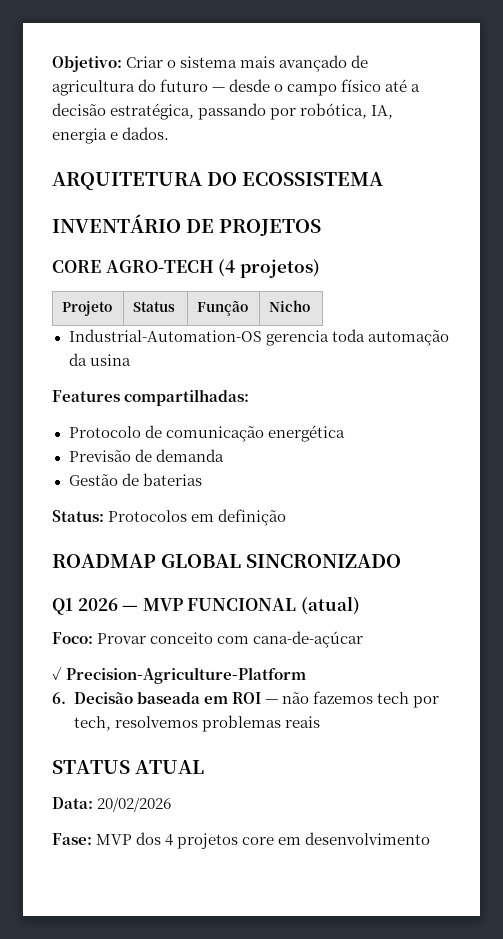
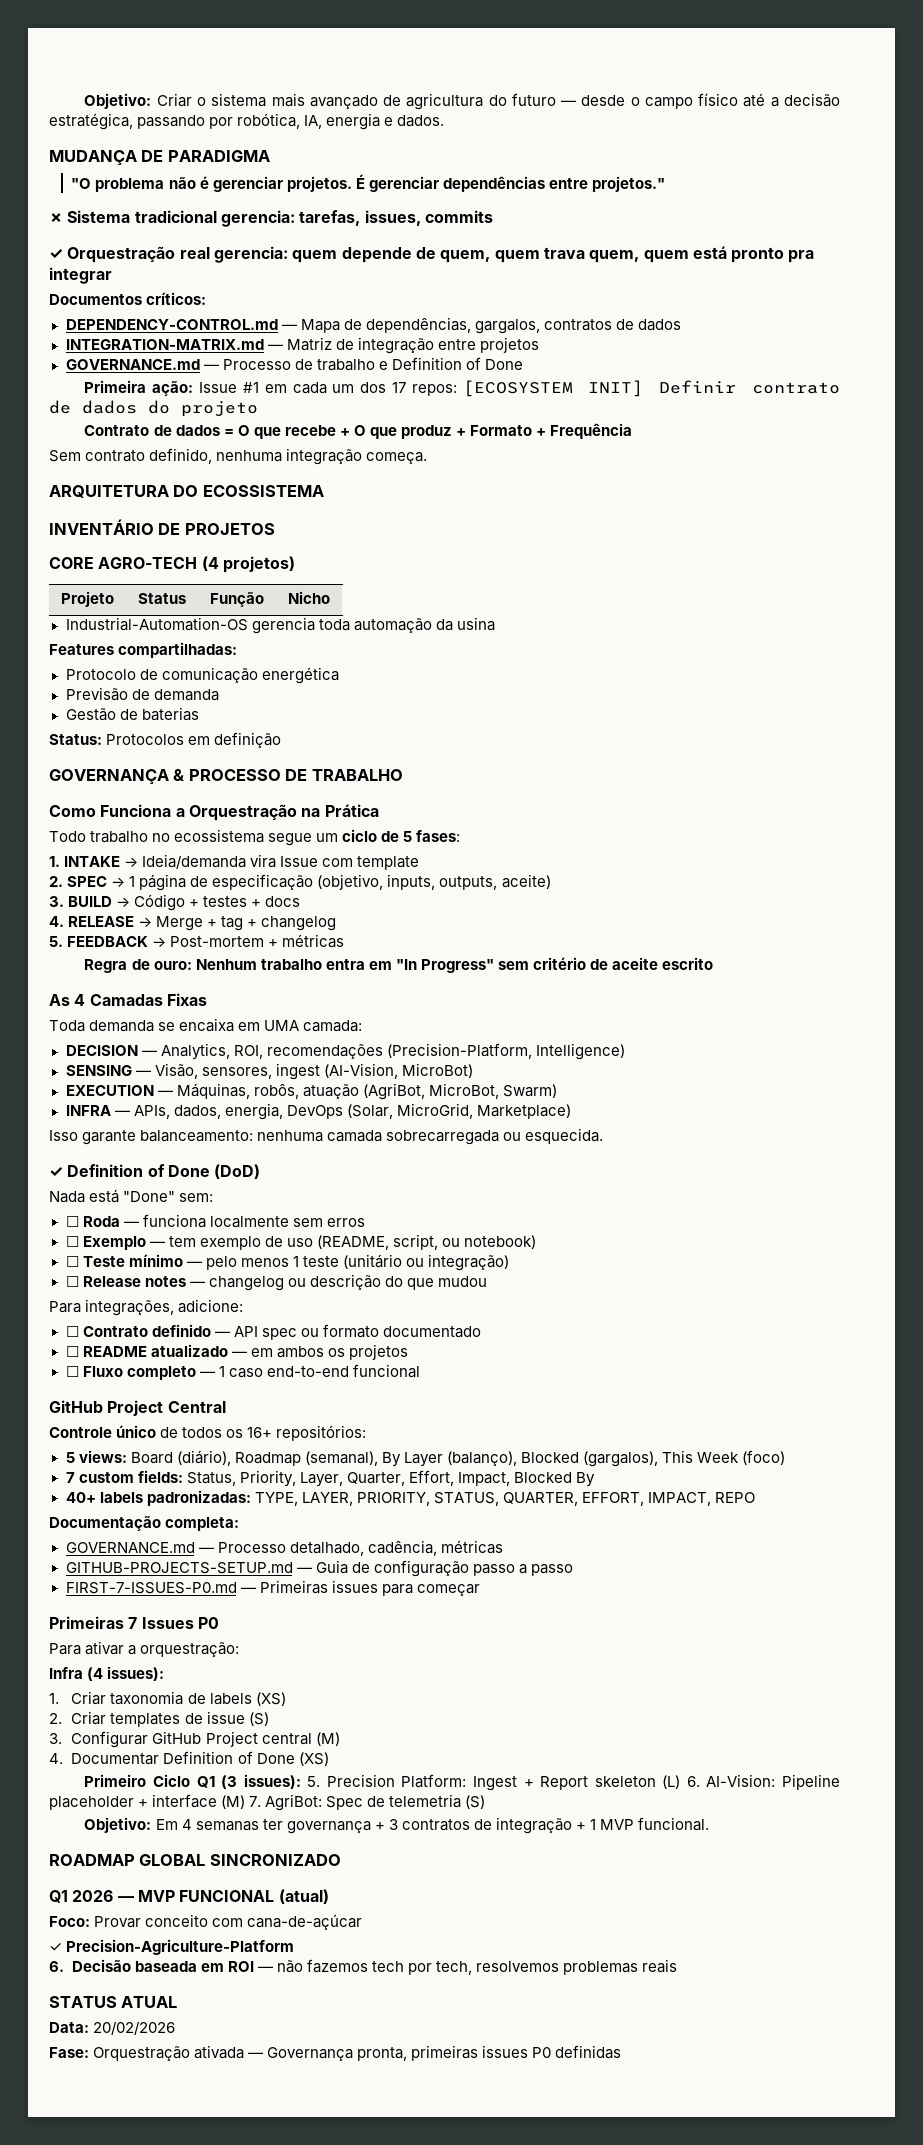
+ MUDANÇA DE PARADIGMA
+ "O problema não é gerenciar projetos. É gerenciar dependências entre projetos."
+ ✗ Sistema tradicional gerencia: tarefas, issues, commits
+ ✓ Orquestração real gerencia: quem depende de quem, quem trava quem, quem está pronto pra integrar
+ Documentos críticos:
+ DEPENDENCY-CONTROL.md — Mapa de dependências, gargalos, contratos de dados
+ INTEGRATION-MATRIX.md — Matriz de integração entre projetos
+ GOVERNANCE.md — Processo de trabalho e Definition of Done
+ Primeira ação: Issue #1 em cada um dos 17 repos: [ECOSYSTEM INIT] Definir contrato de dados do projeto
+ Contrato de dados = O que recebe + O que produz + Formato + Frequência
+ Sem contrato definido, nenhuma integração começa.
+ GOVERNANÇA & PROCESSO DE TRABALHO
+ Como Funciona a Orquestração na Prática
+ Todo trabalho no ecossistema segue um ciclo de 5 fases:
+ 1. INTAKE → Ideia/demanda vira Issue com template
+ 2. SPEC → 1 página de especificação (objetivo, inputs, outputs, aceite)
+ 3. BUILD → Código + testes + docs
+ 4. RELEASE → Merge + tag + changelog
+ 5. FEEDBACK → Post-mortem + métricas
+ Regra de ouro: Nenhum trabalho entra em "In Progress" sem critério de aceite escrito
+ As 4 Camadas Fixas
+ Toda demanda se encaixa em UMA camada:
+ DECISION — Analytics, ROI, recomendações (Precision-Platform, Intelligence)
+ SENSING — Visão, sensores, ingest (AI-Vision, MicroBot)
+ EXECUTION — Máquinas, robôs, atuação (AgriBot, MicroBot, Swarm)
+ INFRA — APIs, dados, energia, DevOps (Solar, MicroGrid, Marketplace)
+ Isso garante balanceamento: nenhuma camada sobrecarregada ou esquecida.
+ ✓ Definition of Done (DoD)
+ Nada está "Done" sem:
+ ☐ Roda — funciona localmente sem erros
+ ☐ Exemplo — tem exemplo de uso (README, script, ou notebook)
+ ☐ Teste mínimo — pelo menos 1 teste (unitário ou integração)
+ ☐ Release notes — changelog ou descrição do que mudou
+ Para integrações, adicione:
+ ☐ Contrato definido — API spec ou formato documentado
+ ☐ README atualizado — em ambos os projetos
+ ☐ Fluxo completo — 1 caso end-to-end funcional
+ GitHub Project Central
+ Controle único de todos os 16+ repositórios:
+ 5 views: Board (diário), Roadmap (semanal), By Layer (balanço), Blocked (gargalos), This Week (foco)
+ 7 custom fields: Status, Priority, Layer, Quarter, Effort, Impact, Blocked By
+ 40+ labels padronizadas: TYPE, LAYER, PRIORITY, STATUS, QUARTER, EFFORT, IMPACT, REPO
+ Documentação completa:
+ GOVERNANCE.md — Processo detalhado, cadência, métricas
+ GITHUB-PROJECTS-SETUP.md — Guia de configuração passo a passo
+ FIRST-7-ISSUES-P0.md — Primeiras issues para começar
+ Primeiras 7 Issues P0
+ Para ativar a orquestração:
+ Infra (4 issues):
+ 1. Criar taxonomia de labels (XS)
+ 2. Criar templates de issue (S)
+ 3. Configurar GitHub Project central (M)
+ 4. Documentar Definition of Done (XS)
+ Primeiro Ciclo Q1 (3 issues): 5. Precision Platform: Ingest + Report skeleton (L) 6. AI-Vision: Pipeline placeholder + interface (M) 7. AgriBot: Spec de telemetria (S)
+ Objetivo: Em 4 semanas ter governança + 3 contratos de integração + 1 MVP funcional.
- Fase: MVP dos 4 projetos core em desenvolvimento
+ Fase: Orquestração ativada — Governança pronta, primeiras issues P0 definidas

